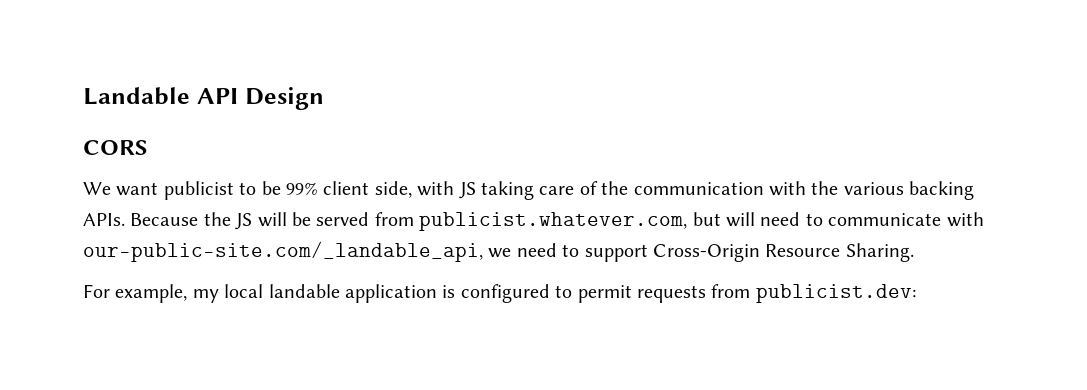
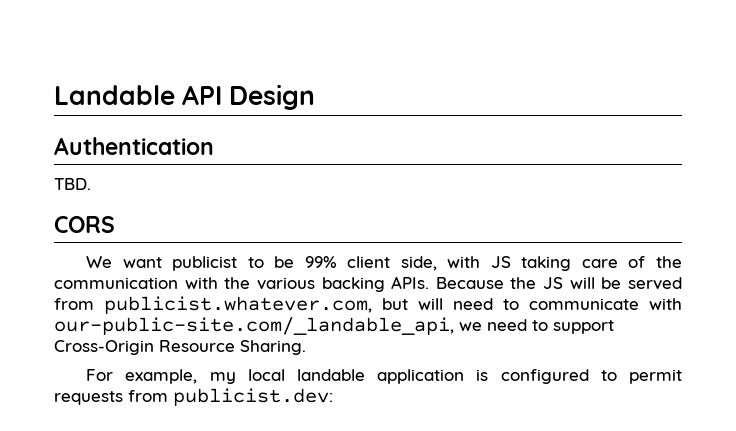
+ Authentication
+ TBD.

